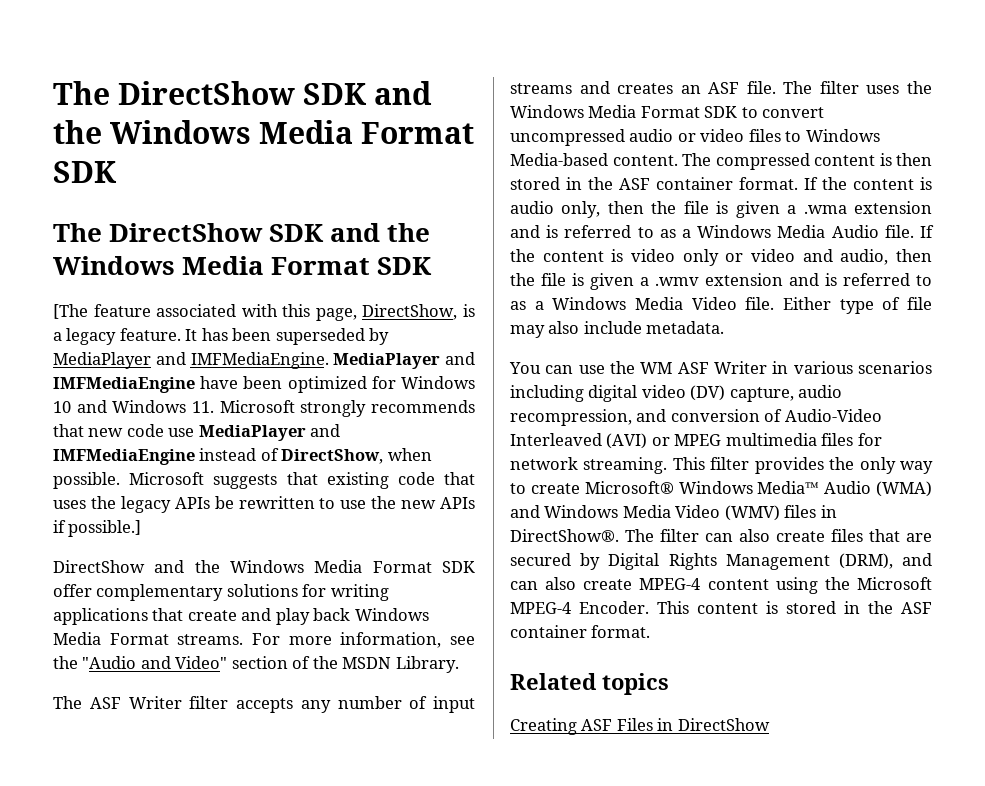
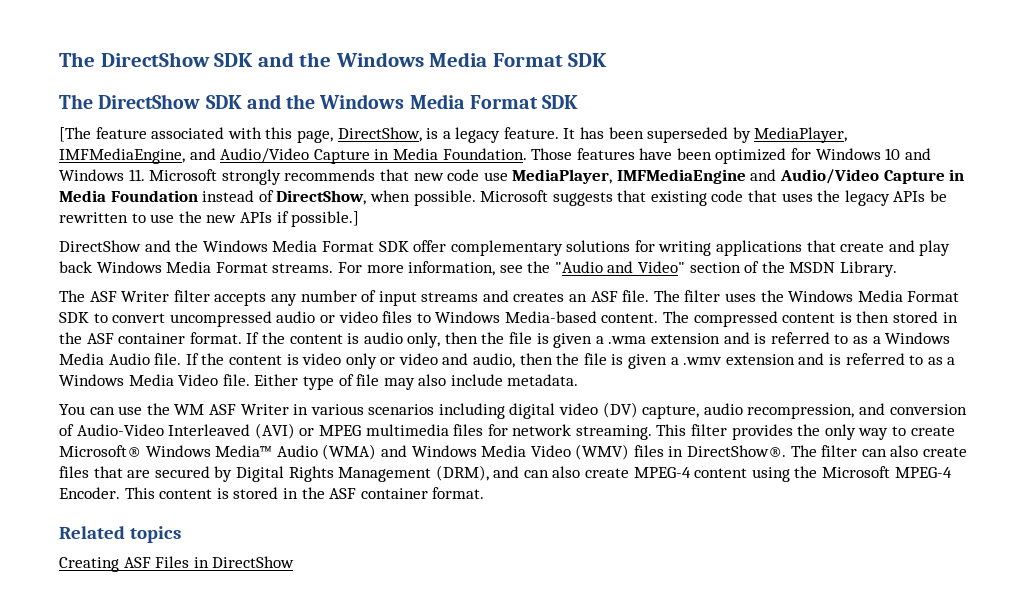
- It has been superseded by MediaPlayer and IMFMediaEngine. MediaPlayer and IMFMediaEngine have been optimized for Windows 10 and Windows 11. Microsoft strongly recommends that new code use MediaPlayer and IMFMediaEngine instead of DirectShow, when possible.
+ It has been superseded by MediaPlayer, IMFMediaEngine, and Audio/Video Capture in Media Foundation. Those features have been optimized for Windows 10 and Windows 11. Microsoft strongly recommends that new code use MediaPlayer, IMFMediaEngine and Audio/Video Capture in Media Foundation instead of DirectShow, when possible.

